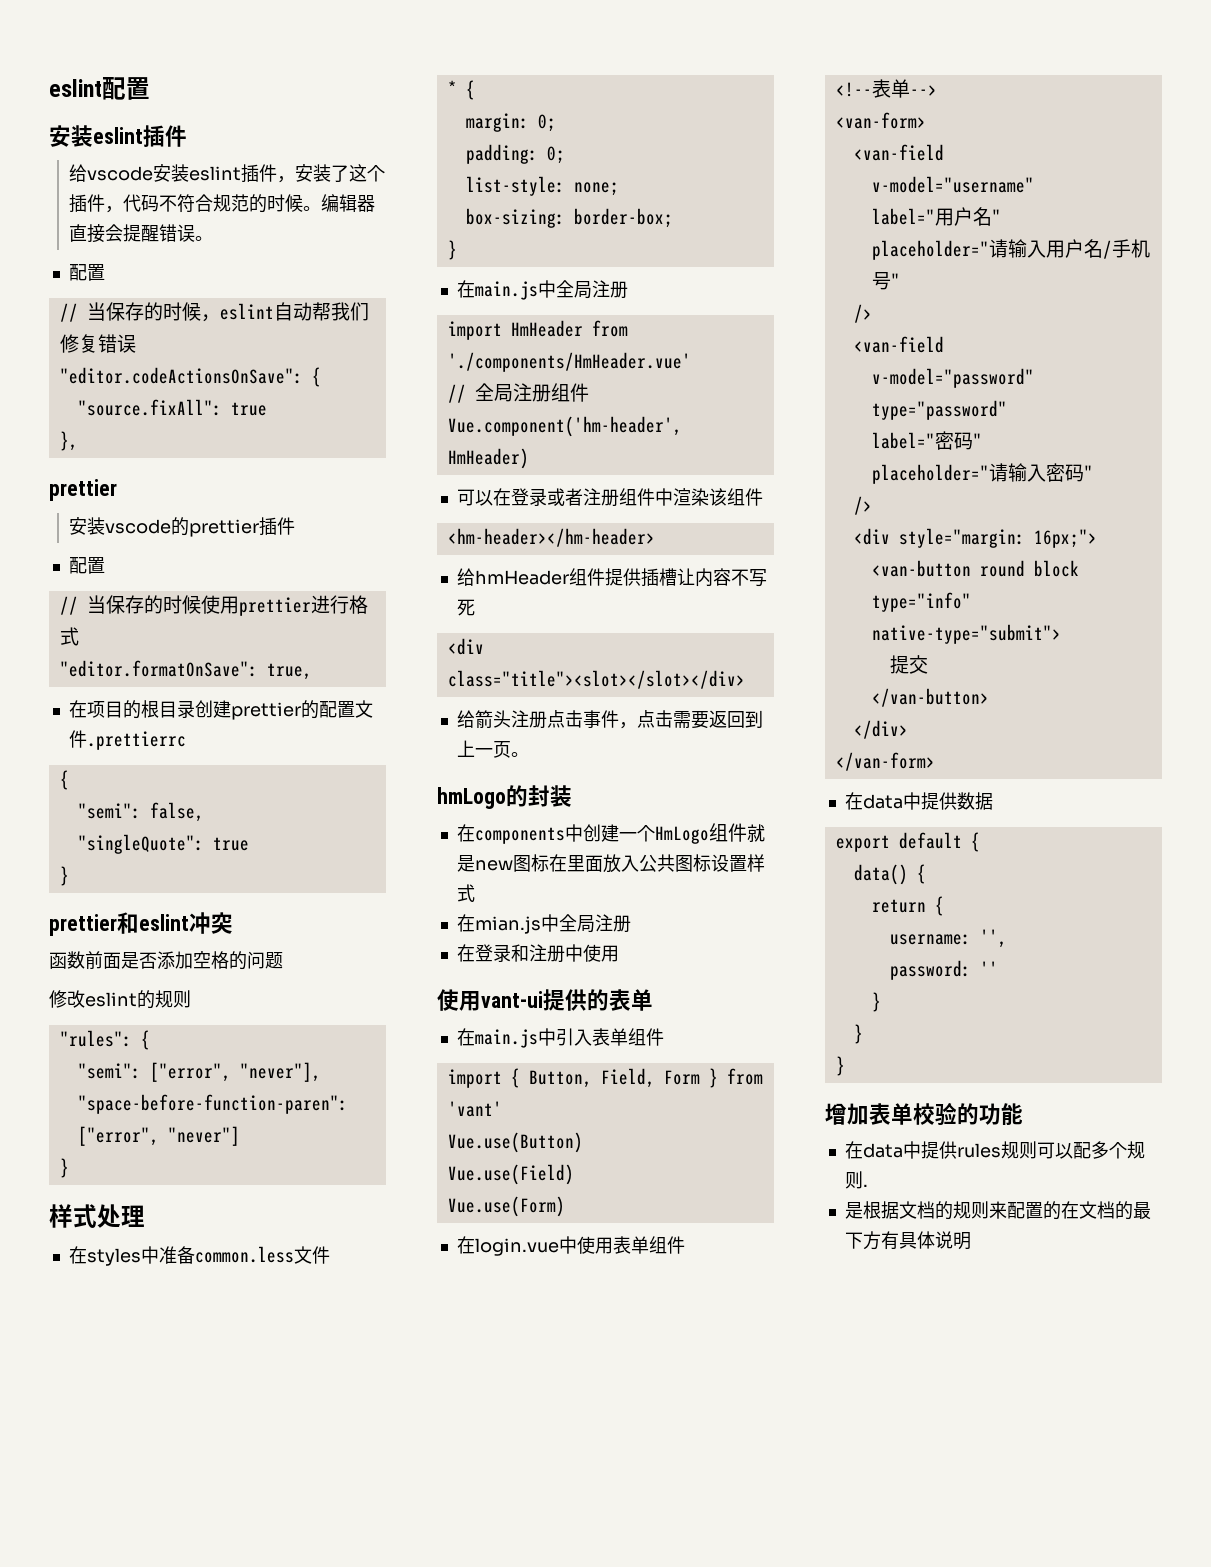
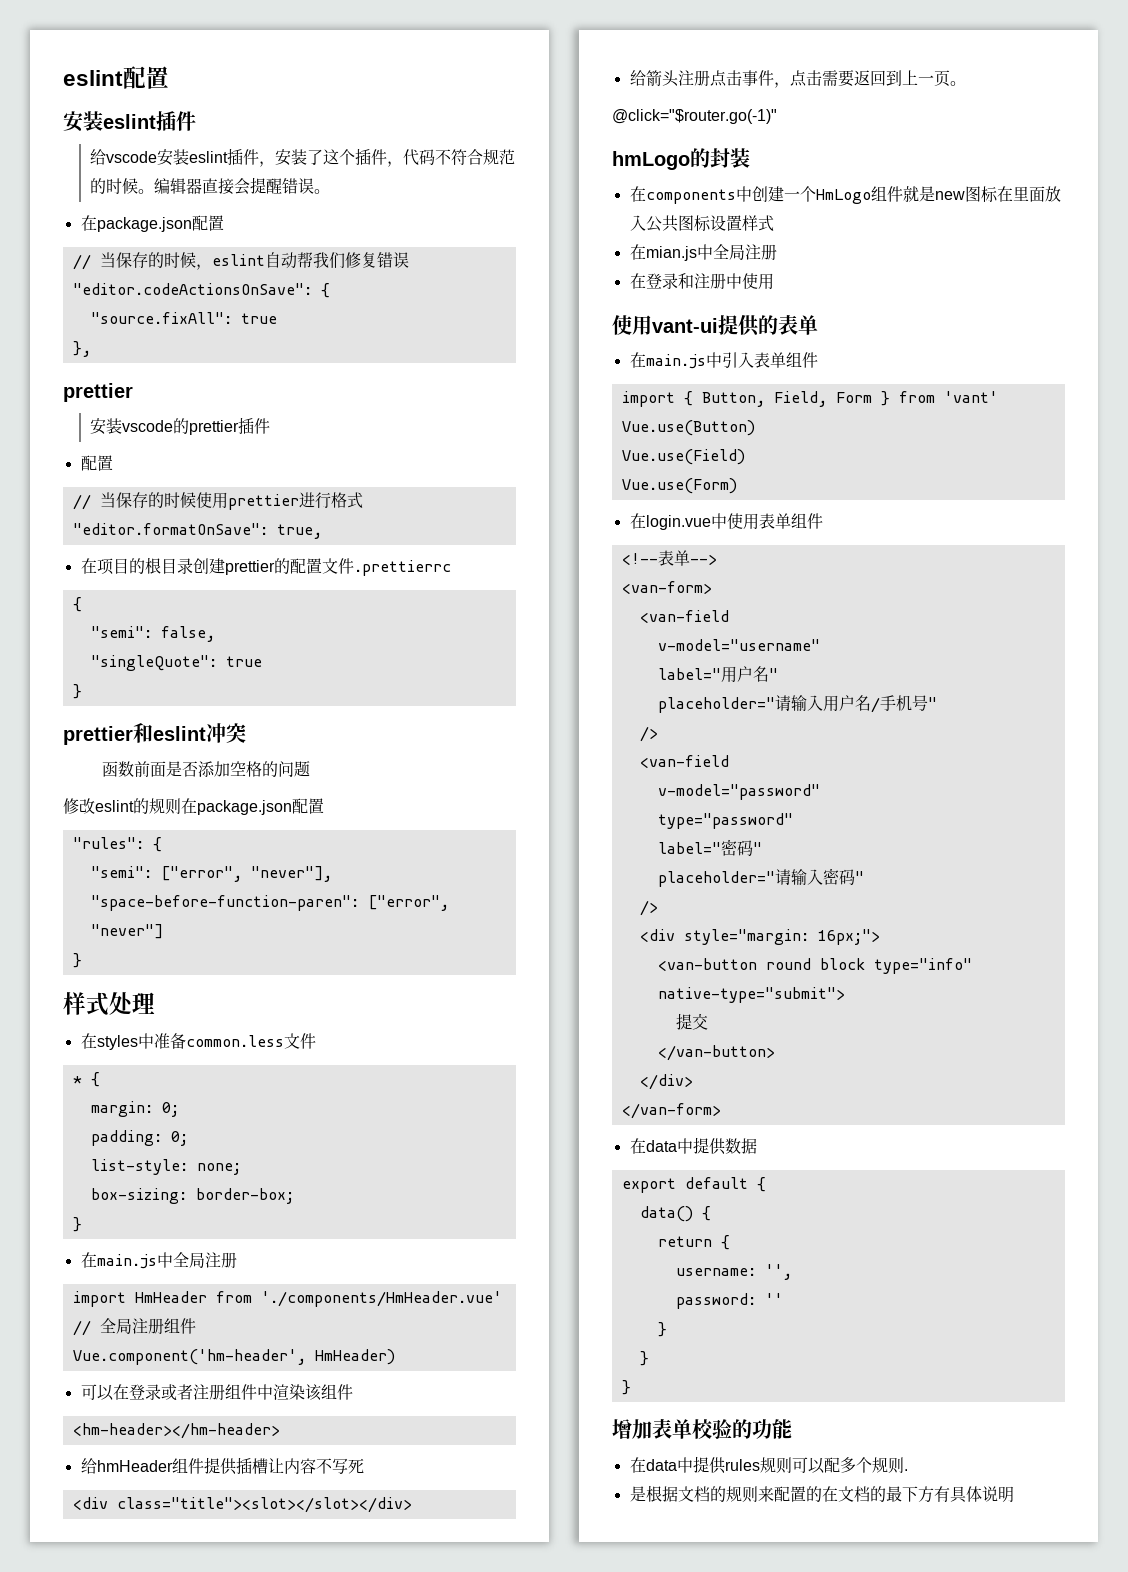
  编辑器直接会提醒错误。
- 配置
+ 在package.json配置
- 修改eslint的规则
+ 修改eslint的规则在package.json配置
+ @click="$router.go(-1)"

